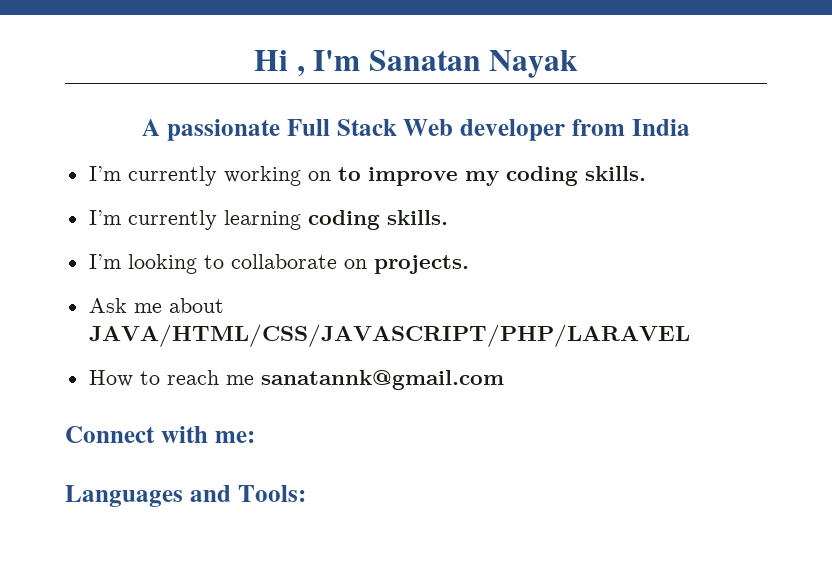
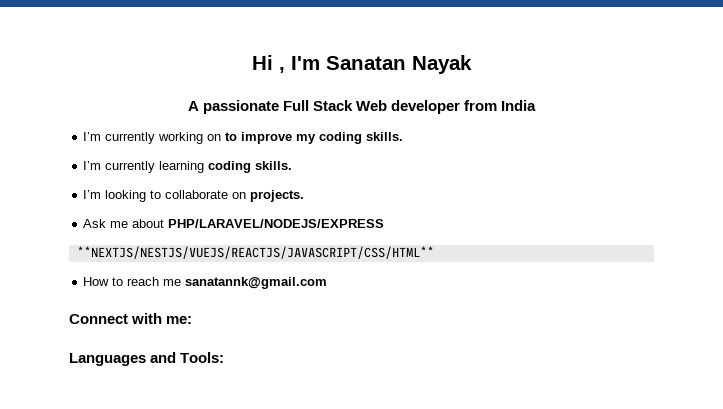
- Ask me about JAVA/HTML/CSS/JAVASCRIPT/PHP/LARAVEL
+ Ask me about PHP/LARAVEL/NODEJS/EXPRESS
+ **NEXTJS/NESTJS/VUEJS/REACTJS/JAVASCRIPT/CSS/HTML**

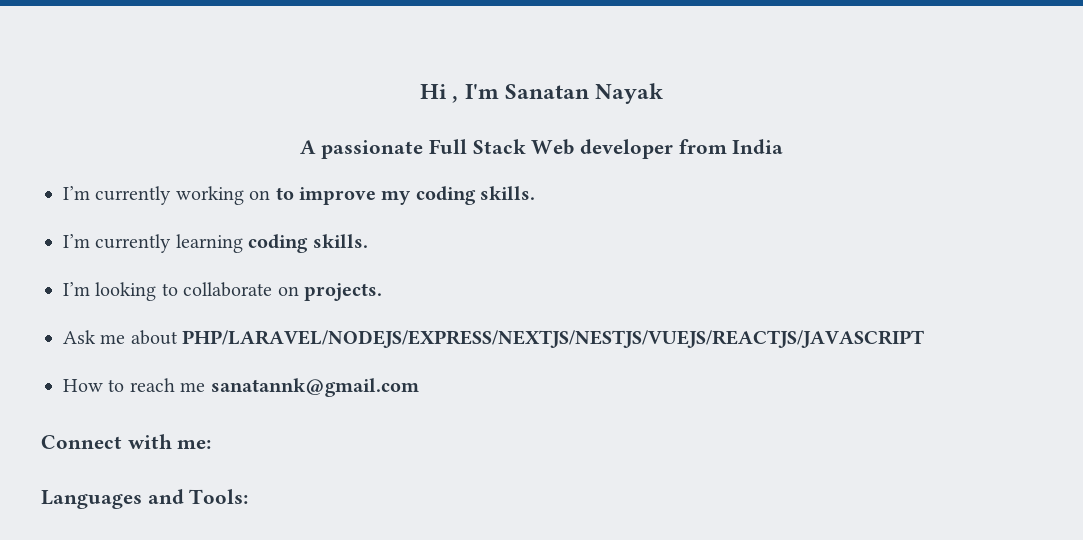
- Ask me about PHP/LARAVEL/NODEJS/EXPRESS
- **NEXTJS/NESTJS/VUEJS/REACTJS/JAVASCRIPT/CSS/HTML**
+ Ask me about PHP/LARAVEL/NODEJS/EXPRESS/NEXTJS/NESTJS/VUEJS/REACTJS/JAVASCRIPT

